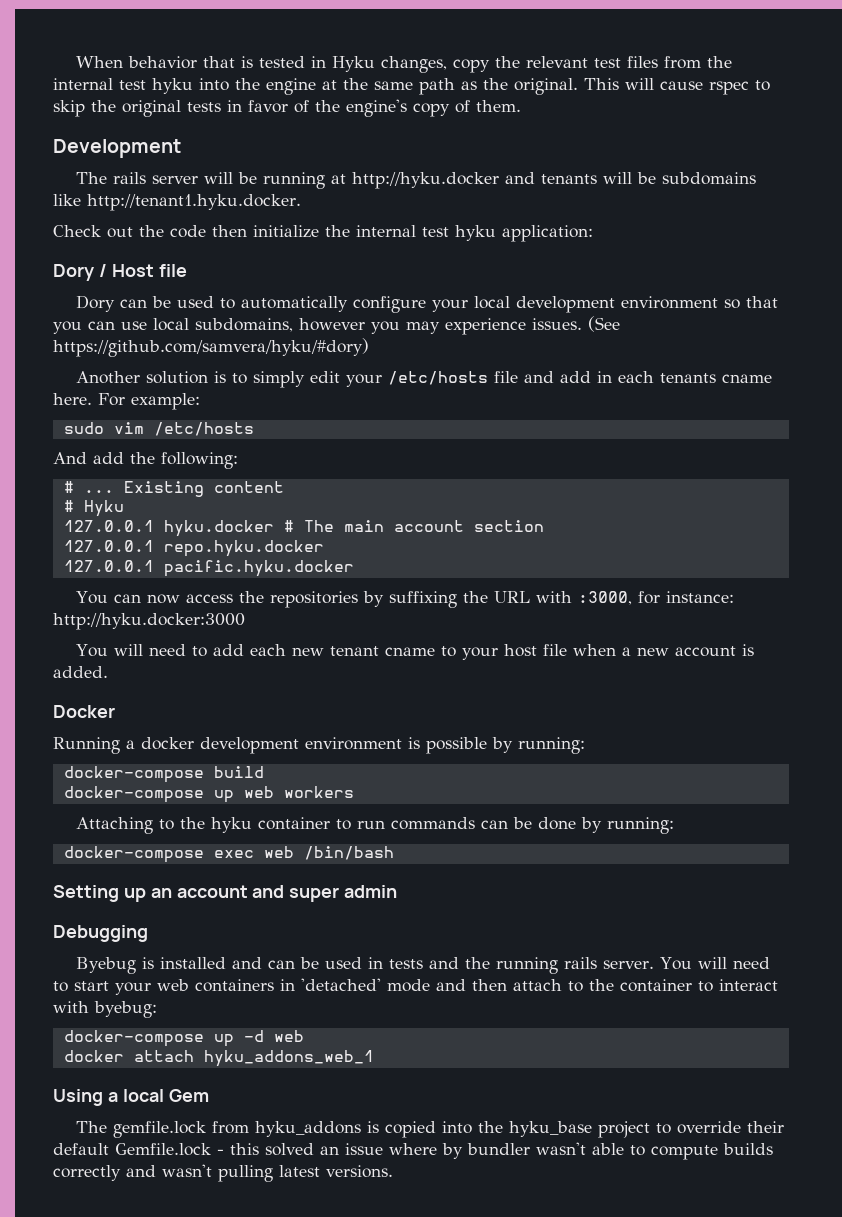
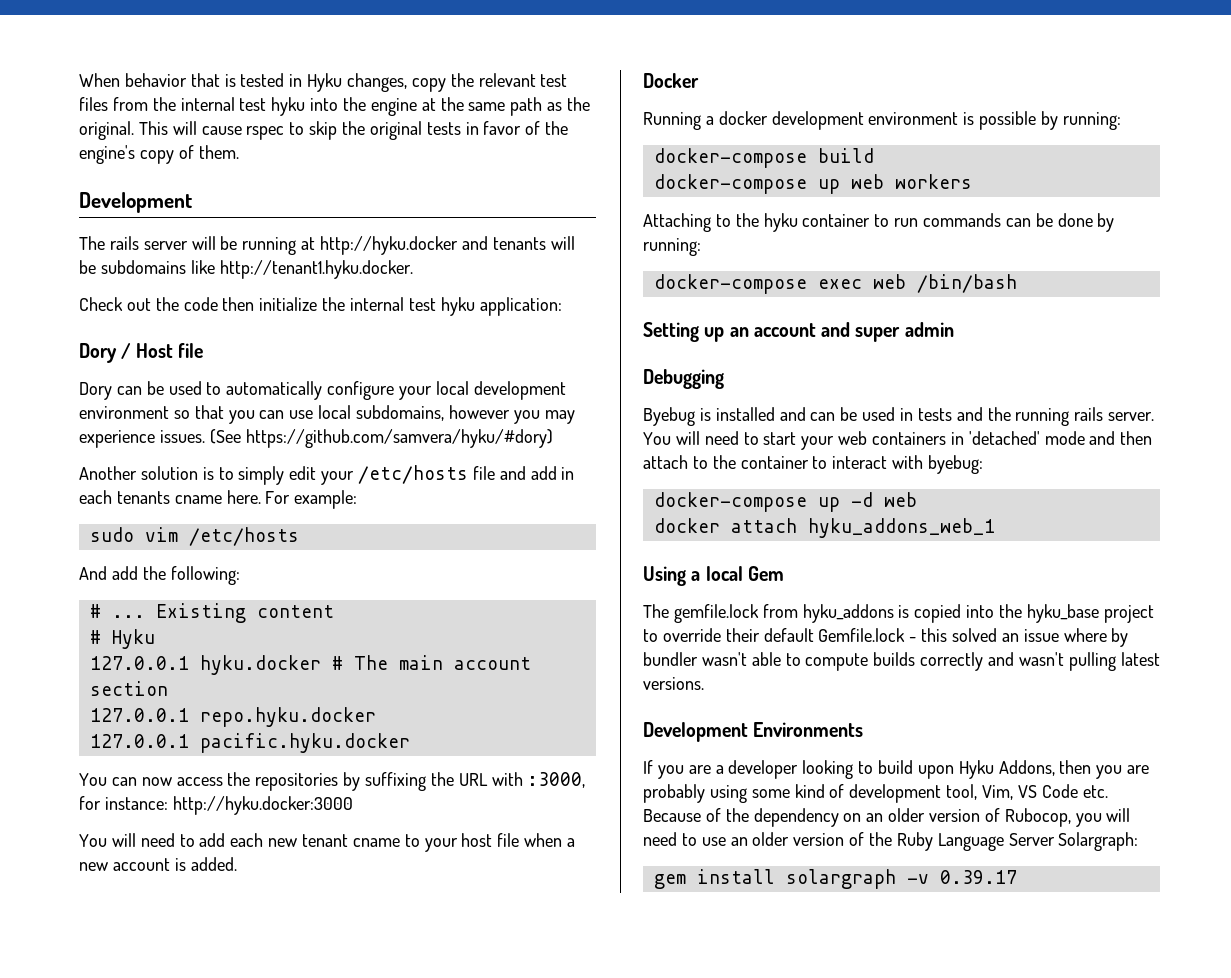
+ Development Environments
+ If you are a developer looking to build upon Hyku Addons, then you are probably using some kind of development tool, Vim, VS Code etc. Because of the dependency on an older version of Rubocop, you will need to use an older version of the Ruby Language Server Solargraph:
+ gem install solargraph -v 0.39.17

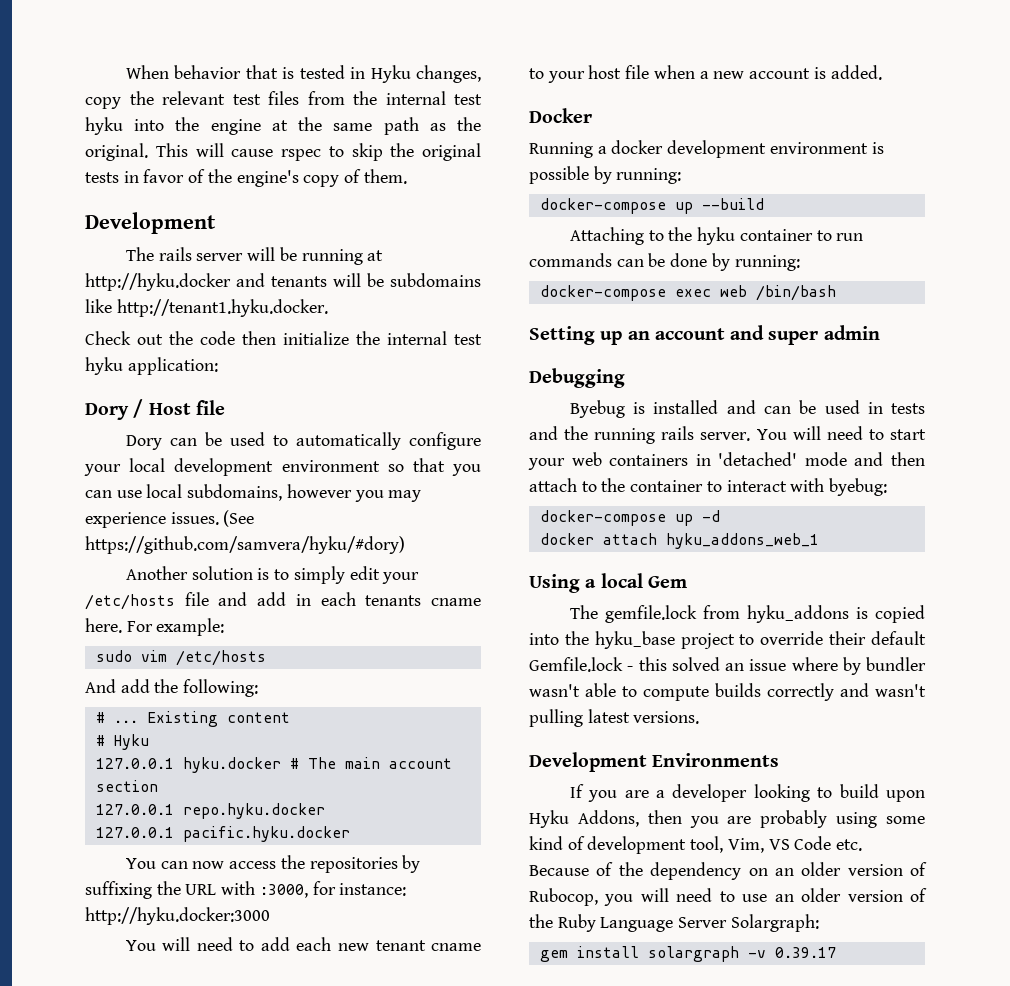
- docker-compose build
- docker-compose up web workers
+ docker-compose up --build
- docker-compose up -d web
+ docker-compose up -d

